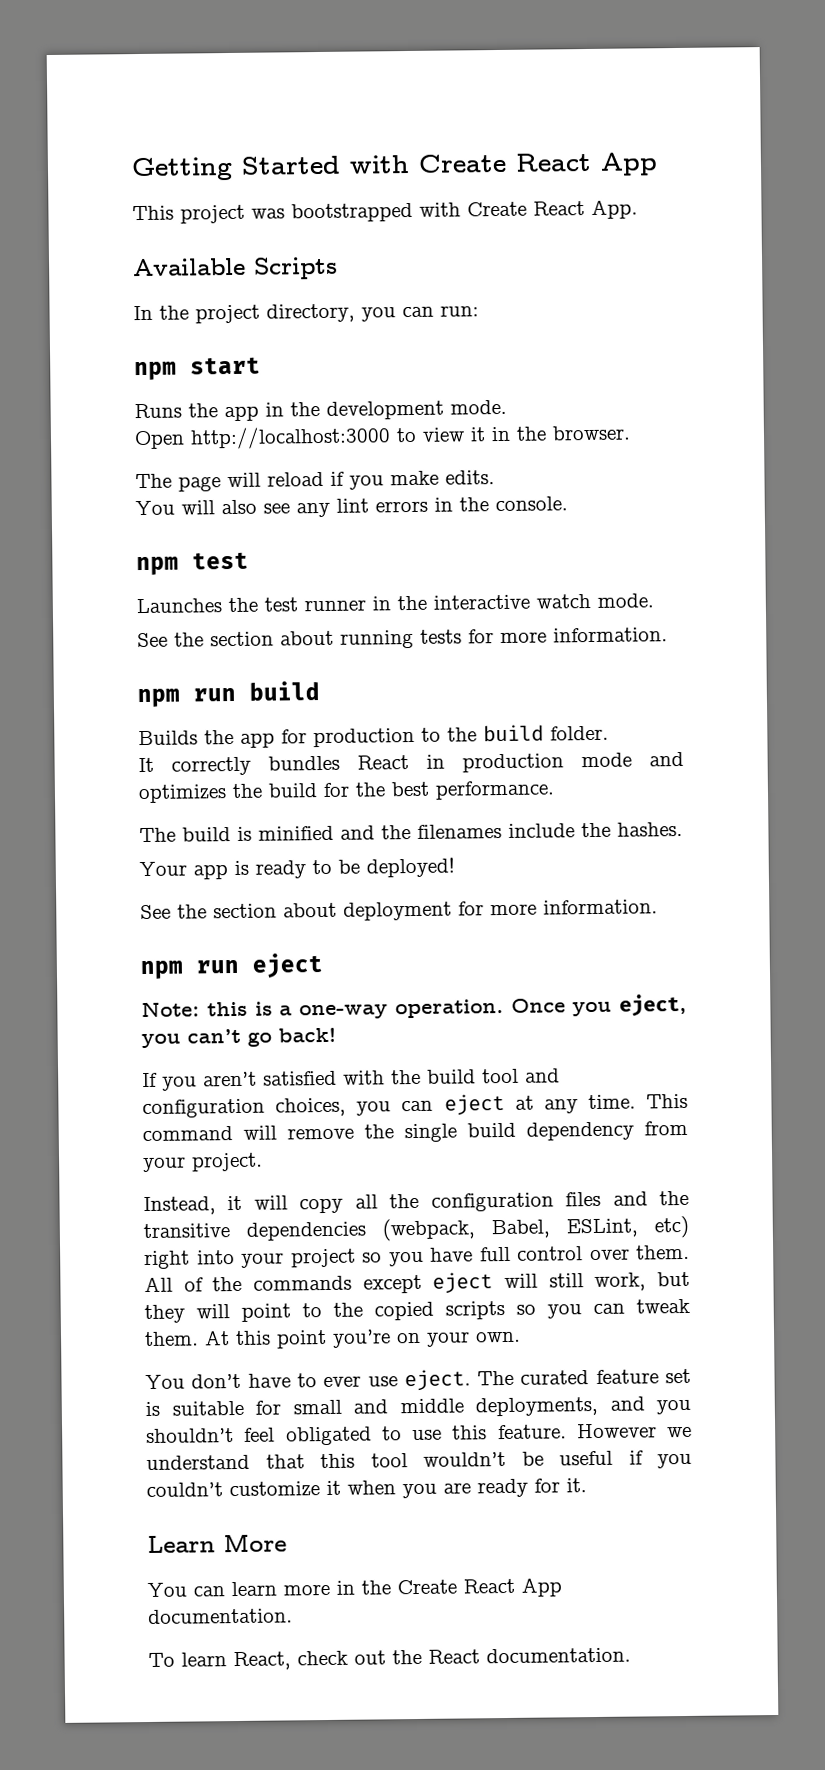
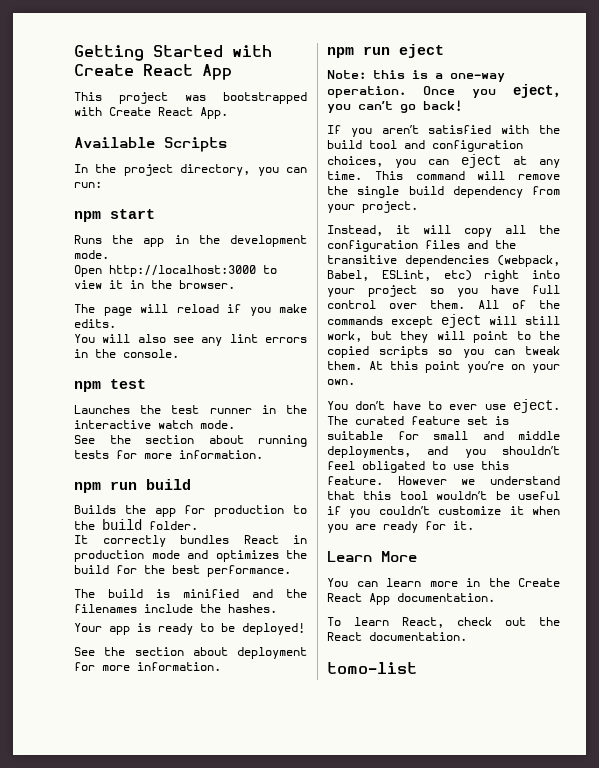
+ tomo-list

